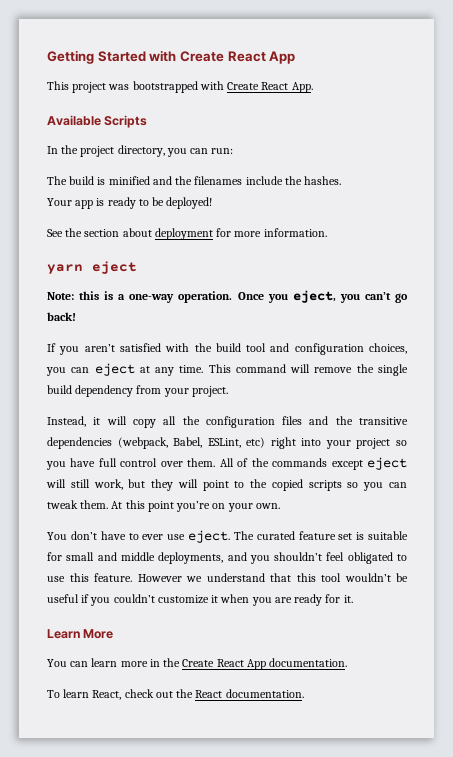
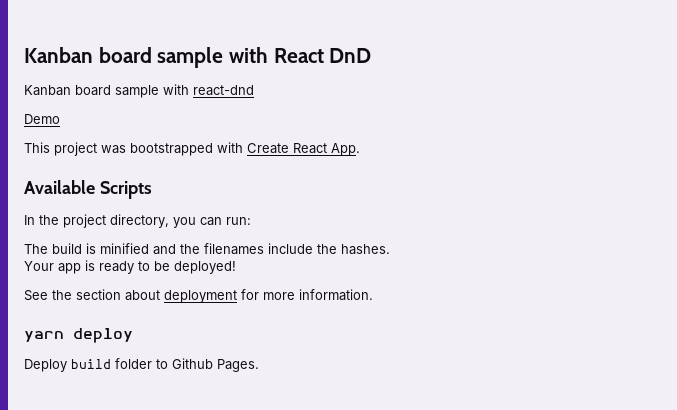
- Getting Started with Create React App
+ Kanban board sample with React DnD
+ Kanban board sample with react-dnd
+ Demo
- yarn eject
- Note: this is a one-way operation. Once you eject, you can’t go back!
- If you aren’t satisfied with the build tool and configuration choices, you can eject at any time. This command will remove the single build dependency from your project.
- Instead, it will copy all the configuration files and the transitive dependencies (webpack, Babel, ESLint, etc) right into your project so you have full control over them. All of the commands except eject will still work, but they will point to the copied scripts so you can tweak them. At this point you’re on your own.
- You don’t have to ever use eject. The curated feature set is suitable for small and middle deployments, and you shouldn’t feel obligated to use this feature. However we understand that this tool wouldn’t be useful if you couldn’t customize it when you are ready for it.
- Learn More
- You can learn more in the Create React App documentation.
- To learn React, check out the React documentation.
+ yarn deploy
+ Deploy build folder to Github Pages.

